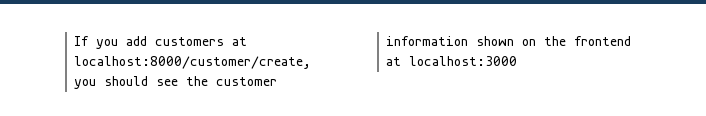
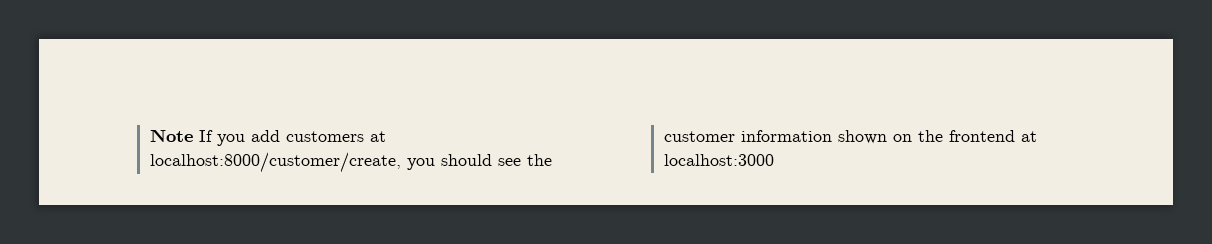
- If you add customers at localhost:8000/customer/create, you should see the customer information shown on the frontend at localhost:3000
+ Note If you add customers at localhost:8000/customer/create, you should see the customer information shown on the frontend at localhost:3000

